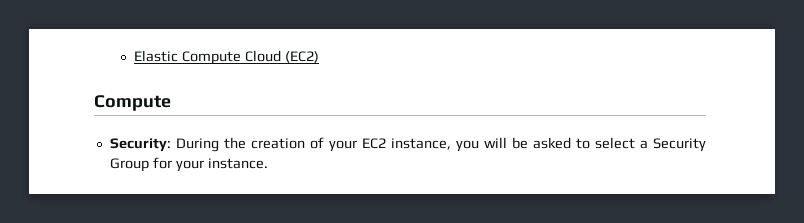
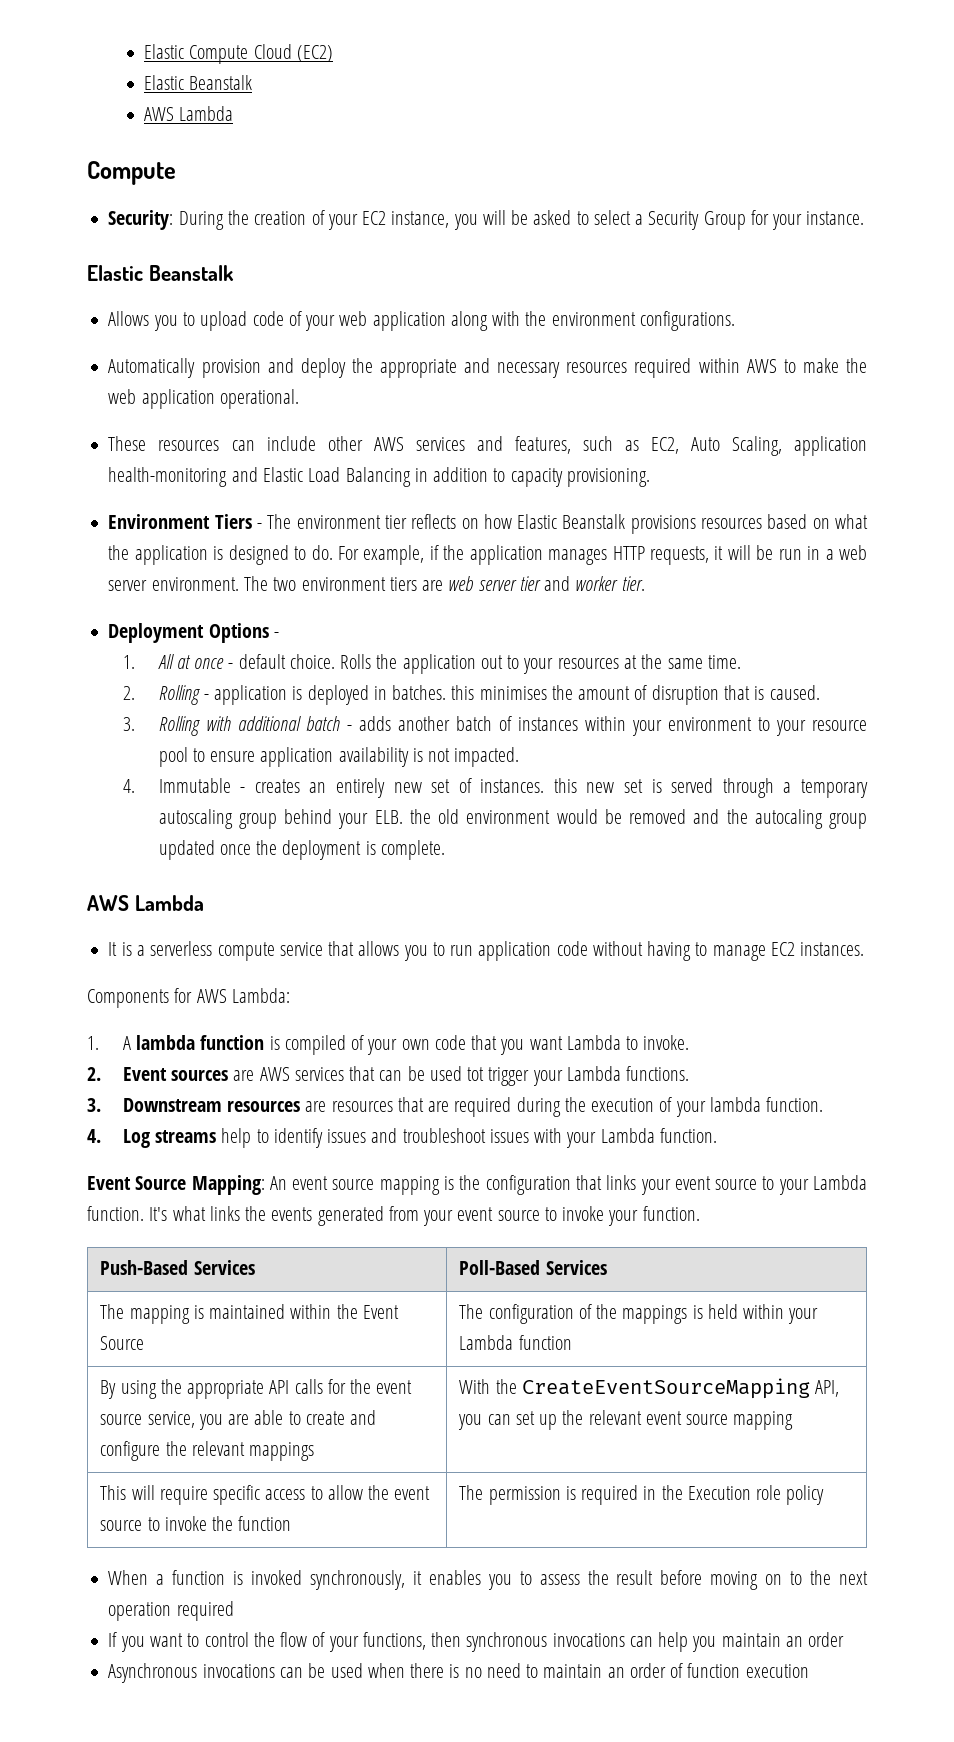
  Elastic Compute Cloud (EC2)
+ Elastic Beanstalk
+ AWS Lambda
  Security: During the creation of your EC2 instance, you will be asked to select a Security Group for your instance.
+ Elastic Beanstalk
+ Allows you to upload code of your web application along with the environment configurations.
+ Automatically provision and deploy the appropriate and necessary resources required within AWS to make the web application operational.
+ These resources can include other AWS services and features, such as EC2, Auto Scaling, application health-monitoring and Elastic Load Balancing in addition to capacity provisioning.
+ Environment Tiers - The environment tier reflects on how Elastic Beanstalk provisions resources based on what the application is designed to do. For example, if the application manages HTTP requests, it will be run in a web server environment. The two environment tiers are web server tier and worker tier.
+ Deployment Options -
+ 1. All at once - default choice. Rolls the application out to your resources at the same time.
+ 2. Rolling - application is deployed in batches. this minimises the amount of disruption that is caused.
+ 3. Rolling with additional batch - adds another batch of instances within your environment to your resource pool to ensure application availability is not impacted.
+ 4. Immutable - creates an entirely new set of instances. this new set is served through a temporary autoscaling group behind your ELB. the old environment would be removed and the autocaling group updated once the deployment is complete.
+ AWS Lambda
+ It is a serverless compute service that allows you to run application code without having to manage EC2 instances.
+ Components for AWS Lambda:
+ 1. A lambda function is compiled of your own code that you want Lambda to invoke.
+ 2. Event sources are AWS services that can be used tot trigger your Lambda functions.
+ 3. Downstream resources are resources that are required during the execution of your lambda function.
+ 4. Log streams help to identify issues and troubleshoot issues with your Lambda function.
+ Event Source Mapping: An event source mapping is the configuration that links your event source to your Lambda function. It's what links the events generated from your event source to invoke your function.
+ Push-Based Services | Poll-Based Services
+ The mapping is maintained within the Event Source | The configuration of the mappings is held within your Lambda function
+ By using the appropriate API calls for the event source service, you are able to create and configure the relevant mappings | With the CreateEventSourceMapping API, you can set up the relevant event source mapping
+ This will require specific access to allow the event source to invoke the function | The permission is required in the Execution role policy
+ When a function is invoked synchronously, it enables you to assess the result before moving on to the next operation required
+ If you want to control the flow of your functions, then synchronous invocations can help you maintain an order
+ Asynchronous invocations can be used when there is no need to maintain an order of function execution

